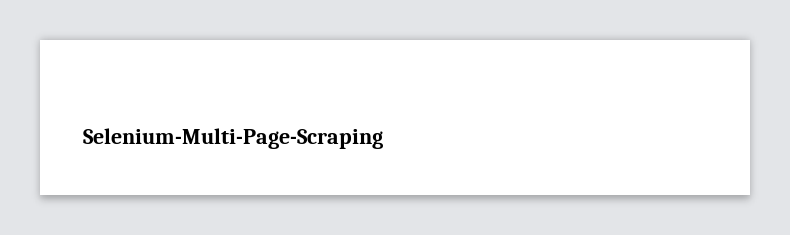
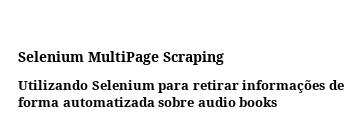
- Selenium-Multi-Page-Scraping
+ Selenium MultiPage Scraping
+ Utilizando Selenium para retirar informações de forma automatizada sobre audio books

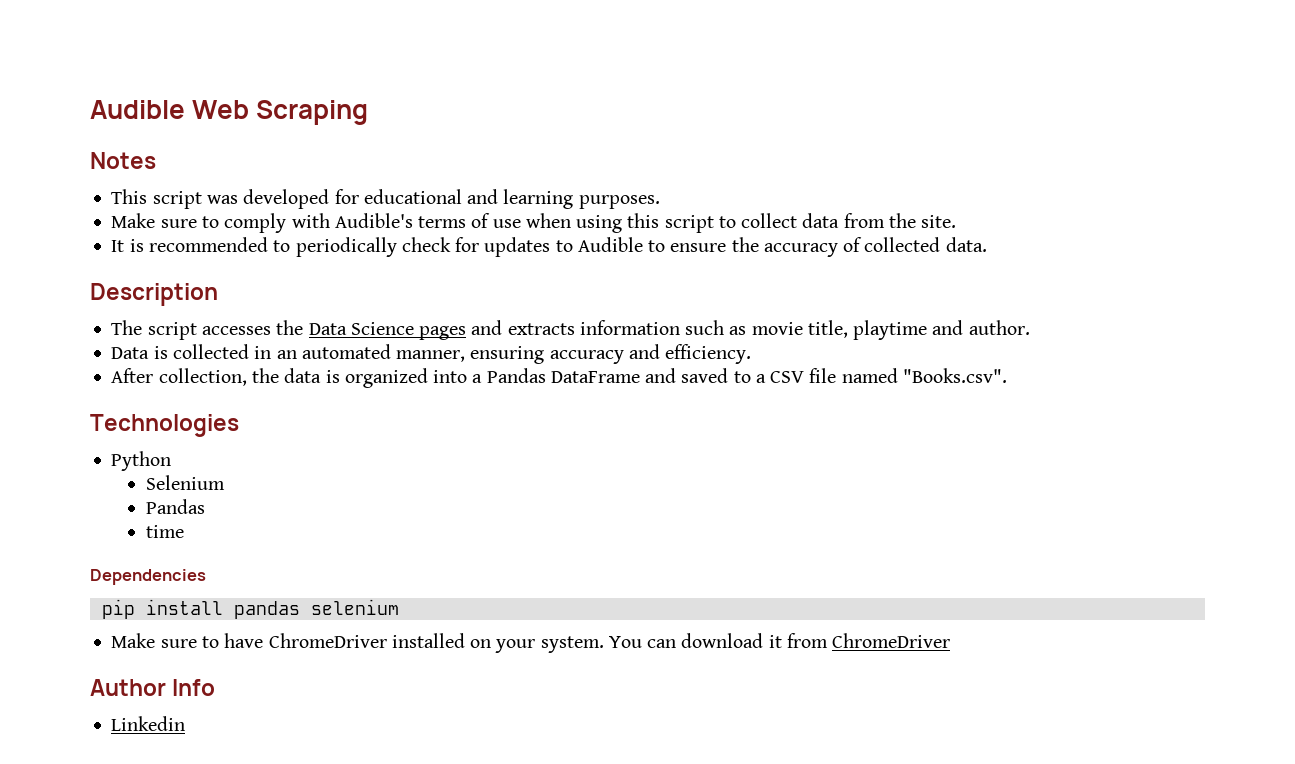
- Selenium MultiPage Scraping
+ Audible Web Scraping
- Utilizando Selenium para retirar informações de forma automatizada sobre audio books
+ Notes
+ This script was developed for educational and learning purposes.
+ Make sure to comply with Audible's terms of use when using this script to collect data from the site.
+ It is recommended to periodically check for updates to Audible to ensure the accuracy of collected data.
+ Description
+ The script accesses the Data Science pages and extracts information such as movie title, playtime and author.
+ Data is collected in an automated manner, ensuring accuracy and efficiency.
+ After collection, the data is organized into a Pandas DataFrame and saved to a CSV file named "Books.csv".
+ Technologies
+ Python
+ Selenium
+ Pandas
+ time
+ Dependencies
+ pip install pandas selenium
+ Make sure to have ChromeDriver installed on your system. You can download it from ChromeDriver
+ Author Info
+ Linkedin

